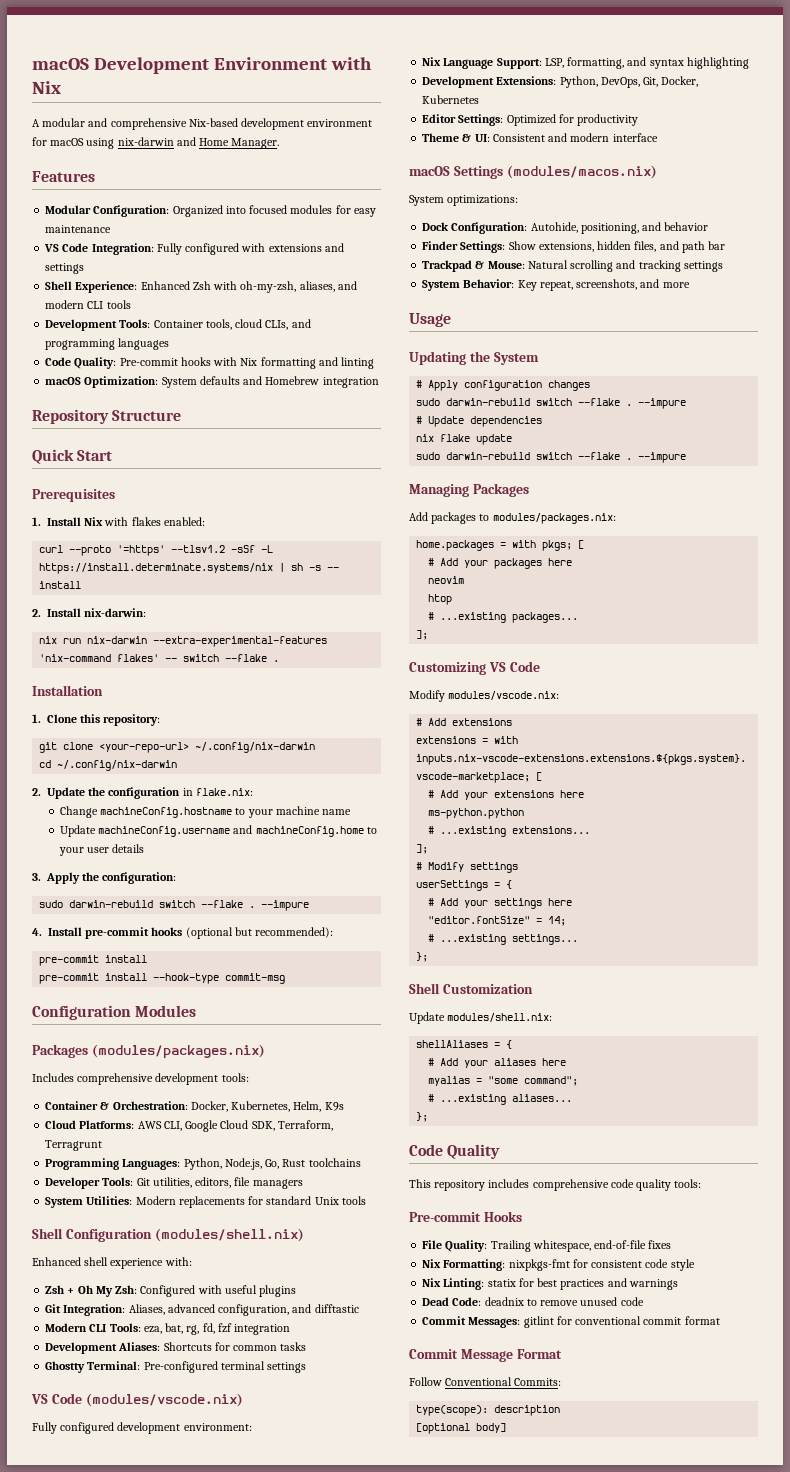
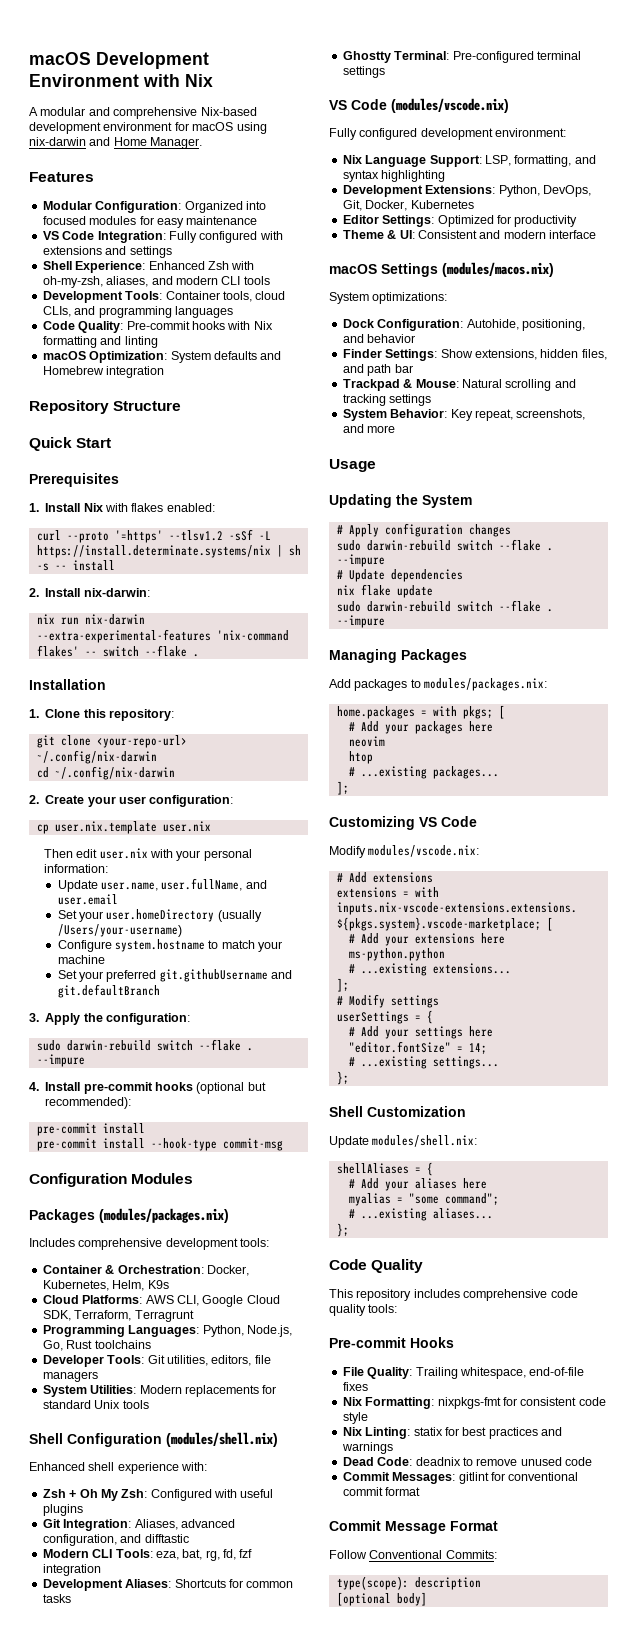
- 2. Update the configuration in flake.nix:
- Change machineConfig.hostname to your machine name
- Update machineConfig.username and machineConfig.home to your user details
+ 2. Create your user configuration:
+ cp user.nix.template user.nix
+ Then edit user.nix with your personal information:
+ Update user.name, user.fullName, and user.email
+ Set your user.homeDirectory (usually /Users/your-username)
+ Configure system.hostname to match your machine
+ Set your preferred git.githubUsername and git.defaultBranch

